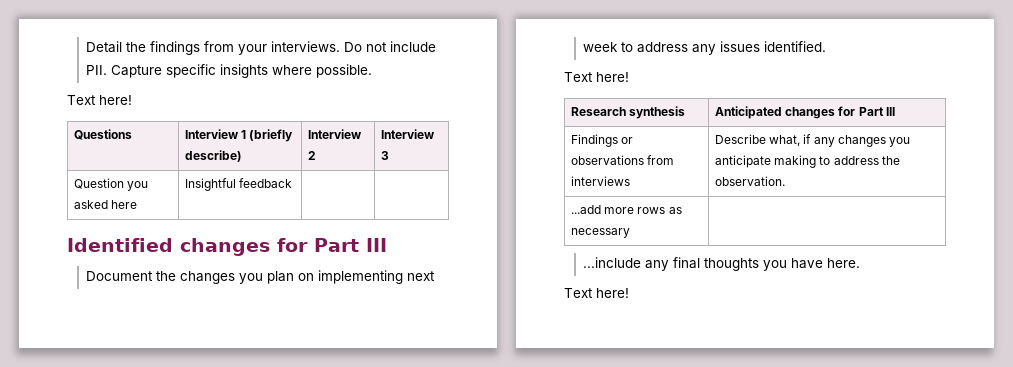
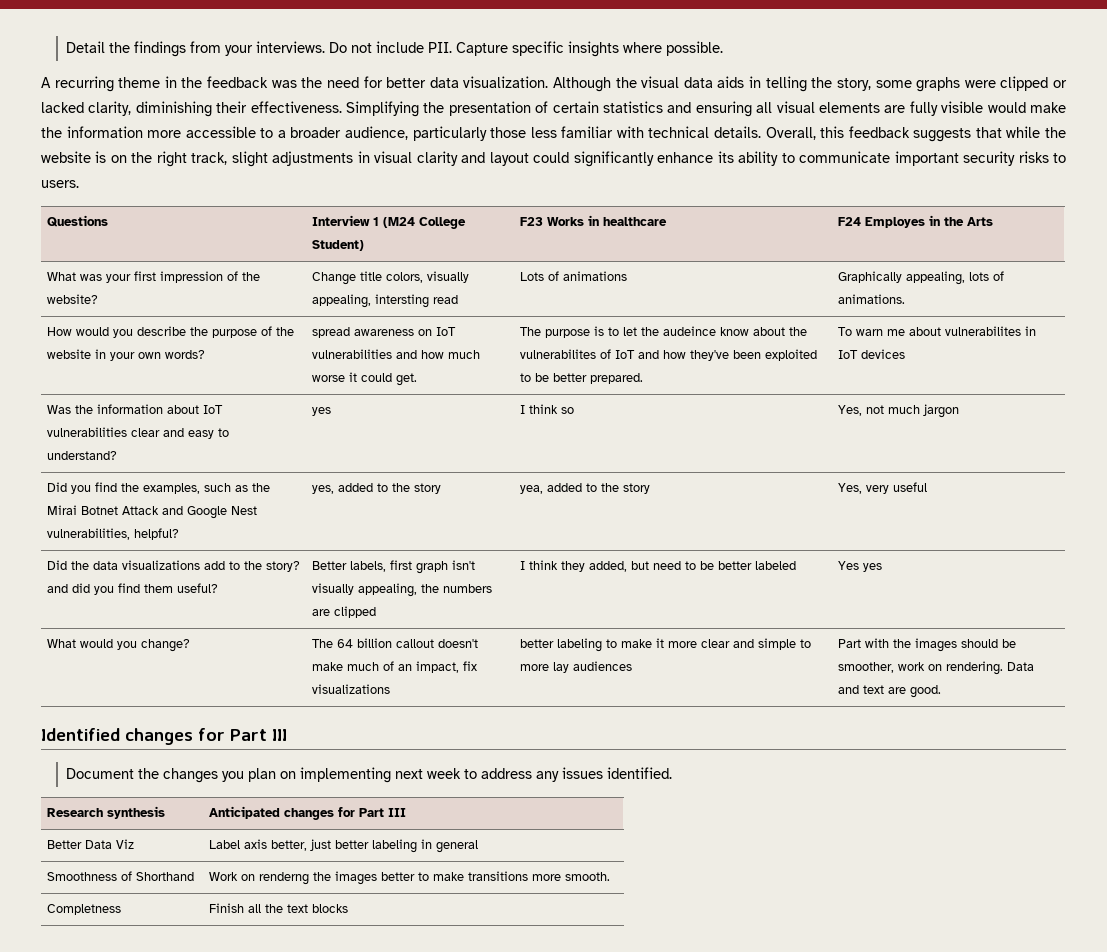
  Do not include PII. Capture specific insights where possible.
- Text here!
- Questions | Interview 1 (briefly describe) | Interview 2 | Interview 3
- Question you asked here | Insightful feedback | |
+ A recurring theme in the feedback was the need for better data visualization. Although the visual data aids in telling the story, some graphs were clipped or lacked clarity, diminishing their effectiveness. Simplifying the presentation of certain statistics and ensuring all visual elements are fully visible would make the information more accessible to a broader audience, particularly those less familiar with technical details. Overall, this feedback suggests that while the website is on the right track, slight adjustments in visual clarity and layout could significantly enhance its ability to communicate important security risks to users.
+ Questions | Interview 1 (M24 College Student) | F23 Works in healthcare | F24 Employes in the Arts
+ What was your first impression of the website? | Change title colors, visually appealing, intersting read | Lots of animations | Graphically appealing, lots of animations.
+ How would you describe the purpose of the website in your own words? | spread awareness on IoT vulnerabilities and how much worse it could get. | The purpose is to let the audeince know about the vulnerabilites of IoT and how they've been exploited to be better prepared. | To warn me about vulnerabilites in IoT devices
+ Was the information about IoT vulnerabilities clear and easy to understand? | yes | I think so | Yes, not much jargon
+ Did you find the examples, such as the Mirai Botnet Attack and Google Nest vulnerabilities, helpful? | yes, added to the story | yea, added to the story | Yes, very useful
+ Did the data visualizations add to the story? and did you find them useful? | Better labels, first graph isn't visually appealing, the numbers are clipped | I think they added, but need to be better labeled | Yes yes
+ What would you change? | The 64 billion callout doesn't make much of an impact, fix visualizations | better labeling to make it more clear and simple to more lay audiences | Part with the images should be smoother, work on rendering. Data and text are good.
  Document the changes you plan on implementing next week to address any issues identified.
- Text here!
- Findings or observations from interviews | Describe what, if any changes you anticipate making to address the observation.
- ...add more rows as necessary |
- ...include any final thoughts you have here.
- Text here!
+ Better Data Viz | Label axis better, just better labeling in general
+ Smoothness of Shorthand | Work on renderng the images better to make transitions more smooth.
+ Completness | Finish all the text blocks

